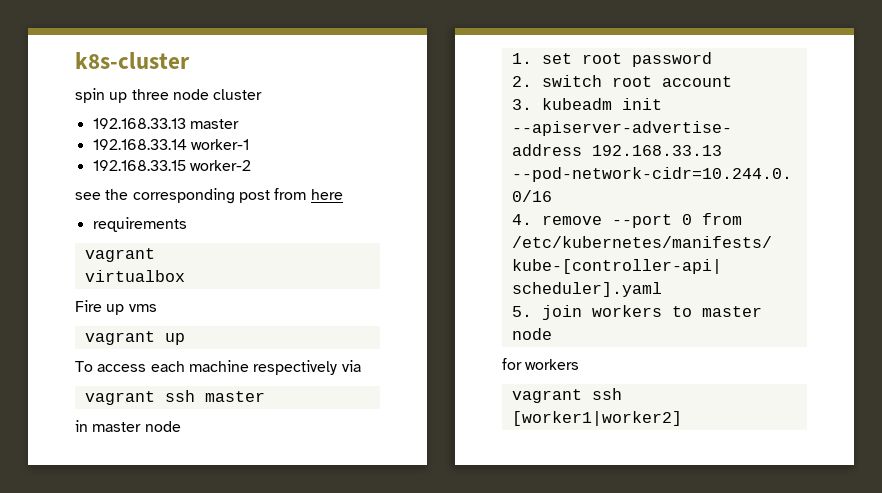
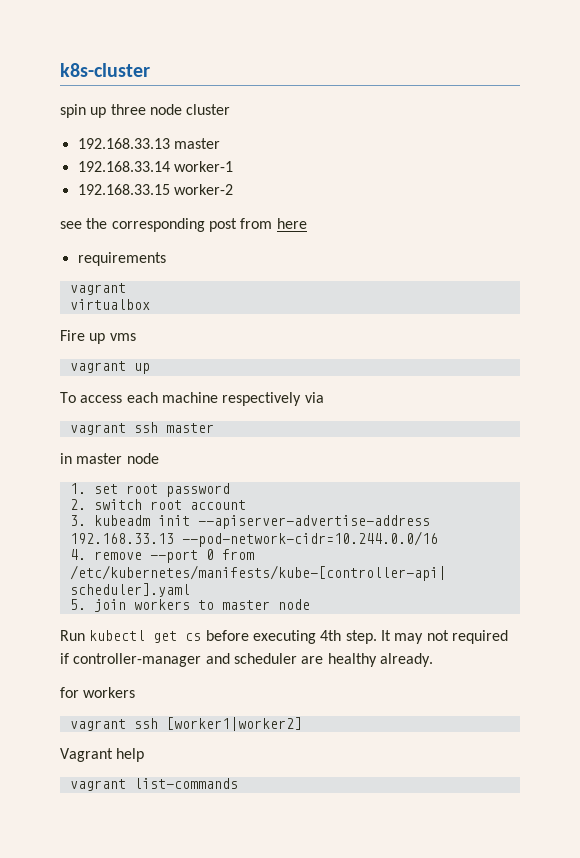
+ Run kubectl get cs before executing 4th step. It may not required if controller-manager and scheduler are healthy already.
+ Vagrant help
+ vagrant list-commands

